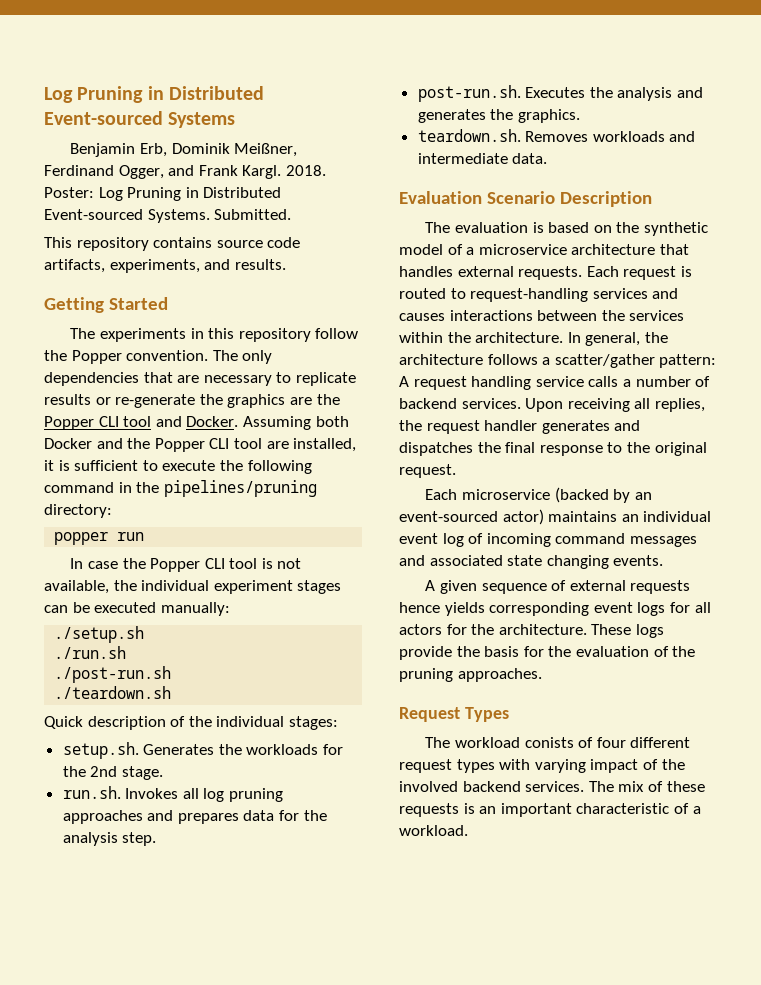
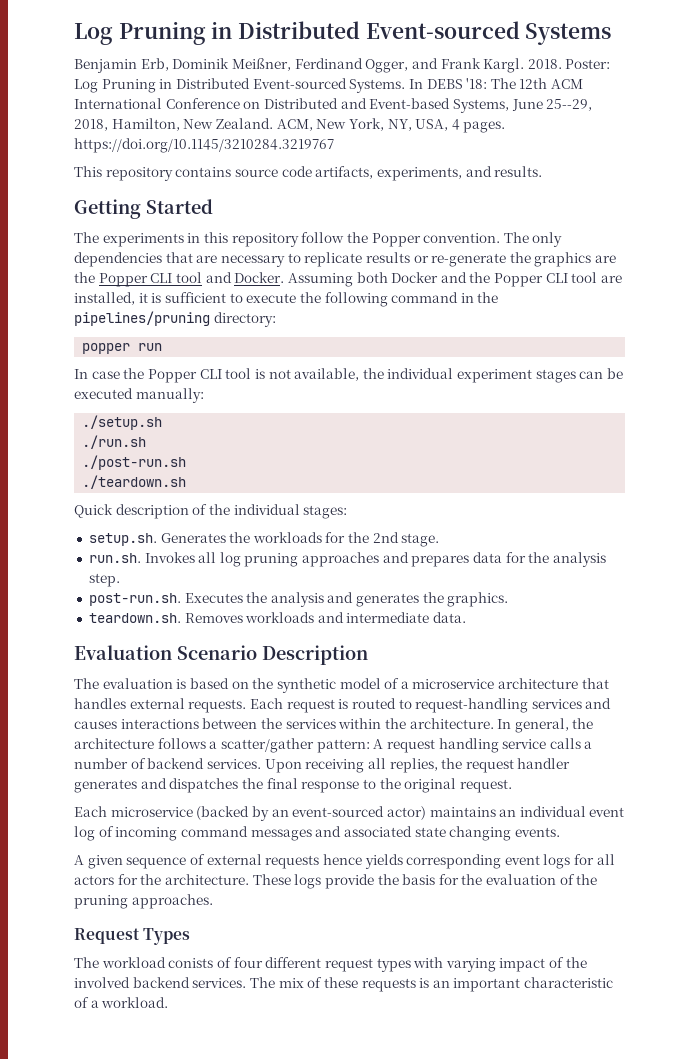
- Submitted.
+ In DEBS '18: The 12th ACM International Conference on Distributed and Event-based Systems, June 25--29, 2018, Hamilton, New Zealand. ACM, New York, NY, USA, 4 pages. https://doi.org/10.1145/3210284.3219767

